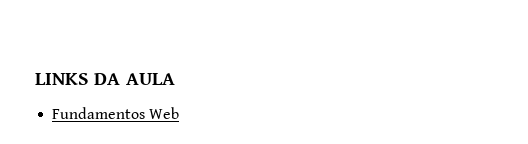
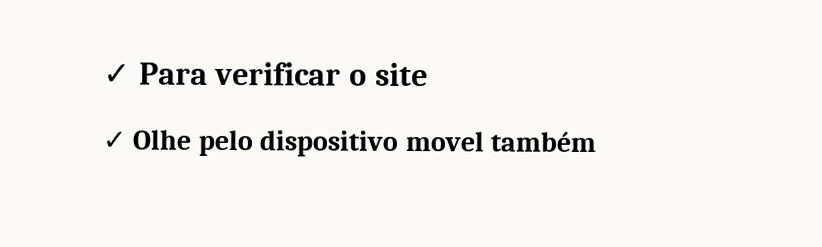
- LINKS DA AULA
- Fundamentos Web
+ ✓ Para verificar o site
+ ✓ Olhe pelo dispositivo movel também

